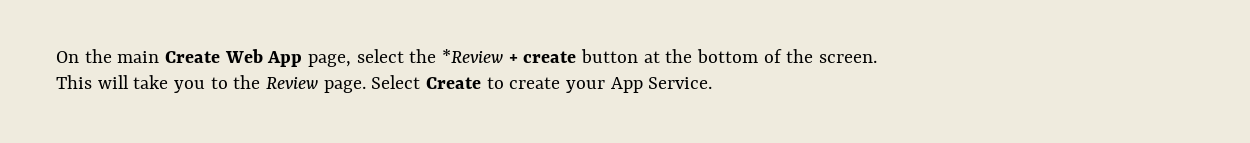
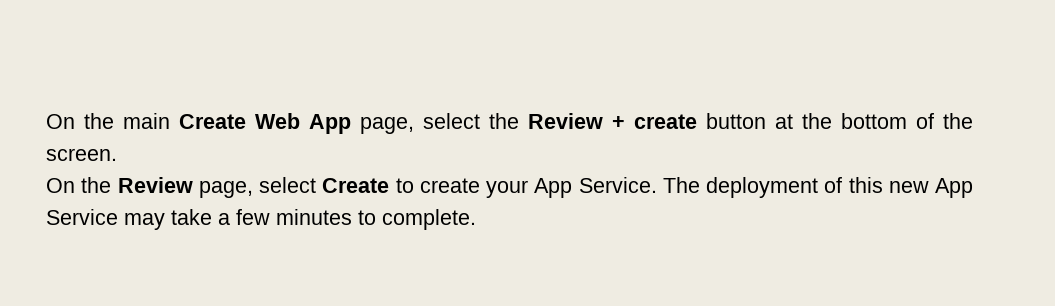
- On the main Create Web App page, select the *Review + create button at the bottom of the screen.
+ On the main Create Web App page, select the Review + create button at the bottom of the screen.
- This will take you to the Review page. Select Create to create your App Service.
+ On the Review page, select Create to create your App Service.
+ The deployment of this new App Service may take a few minutes to complete.

